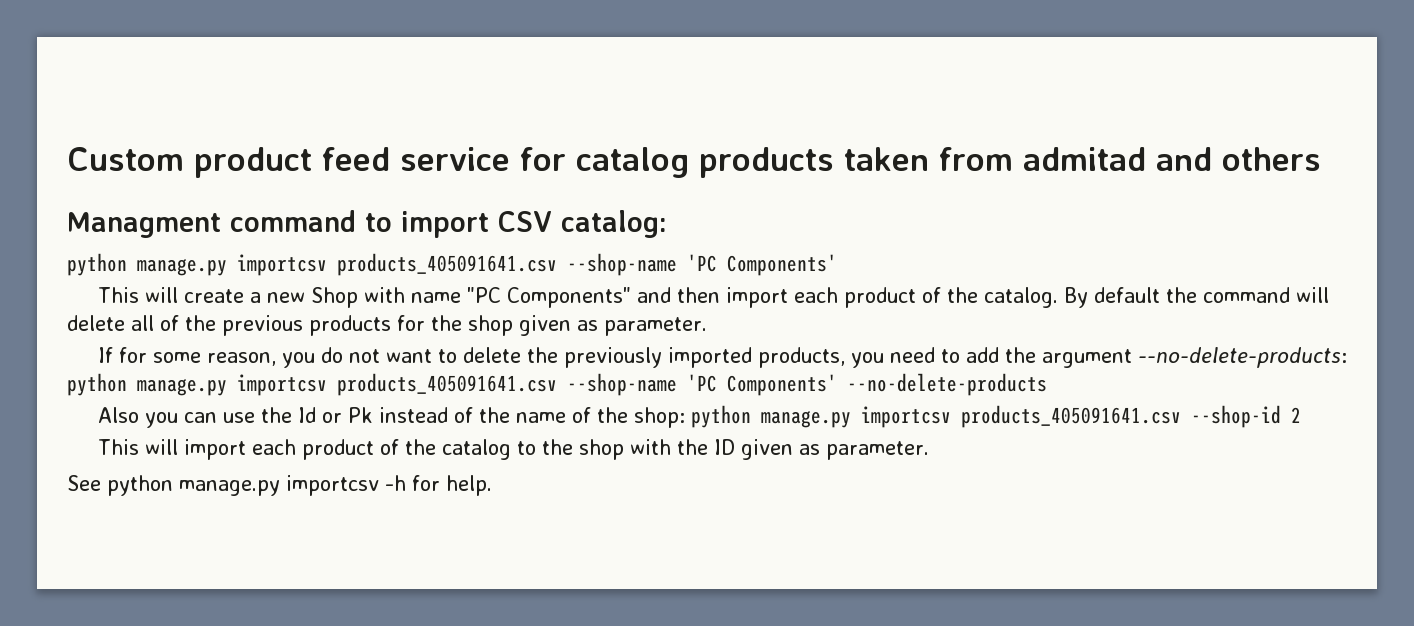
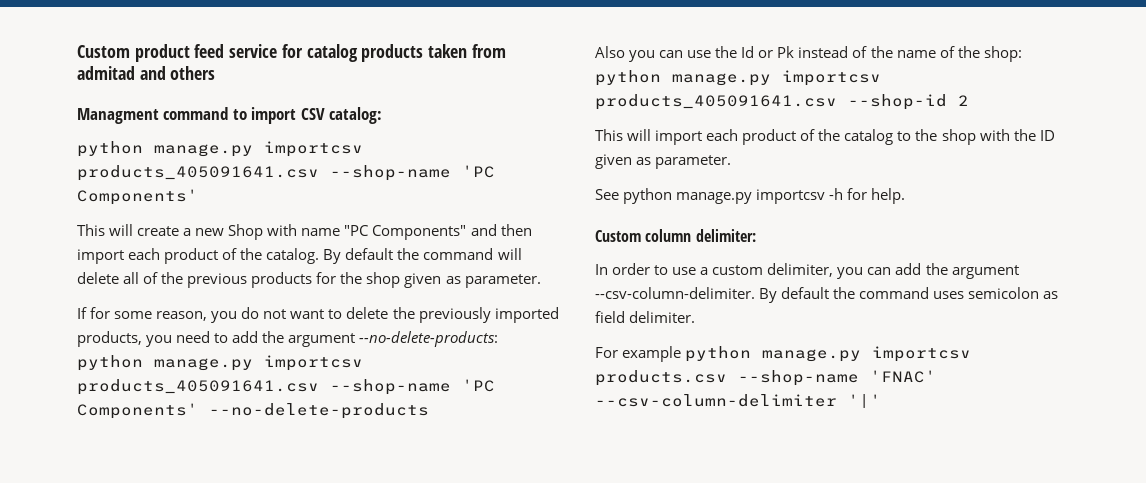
+ Custom column delimiter:
+ In order to use a custom delimiter, you can add the argument --csv-column-delimiter. By default the command uses semicolon as field delimiter.
+ For example python manage.py importcsv products.csv --shop-name 'FNAC' --csv-column-delimiter '|'

